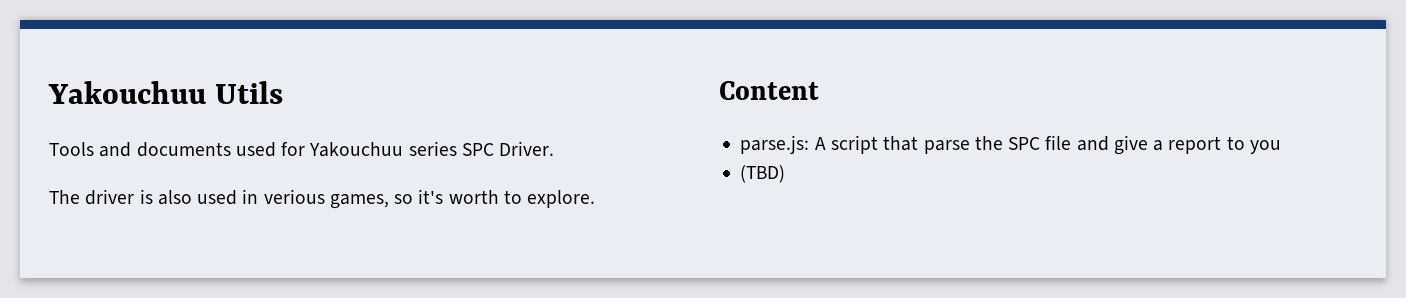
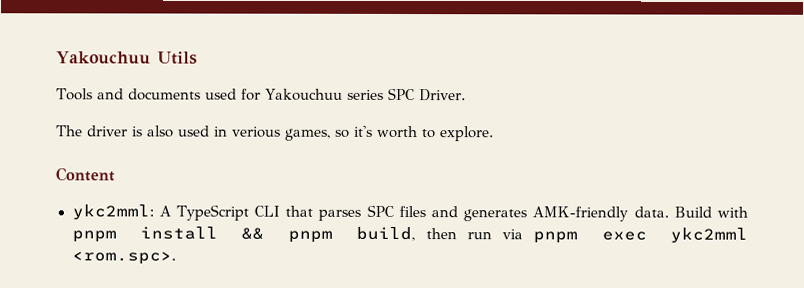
- parse.js: A script that parse the SPC file and give a report to you
- (TBD)
+ ykc2mml: A TypeScript CLI that parses SPC files and generates AMK-friendly data. Build with pnpm install && pnpm build, then run via pnpm exec ykc2mml <rom.spc>.

